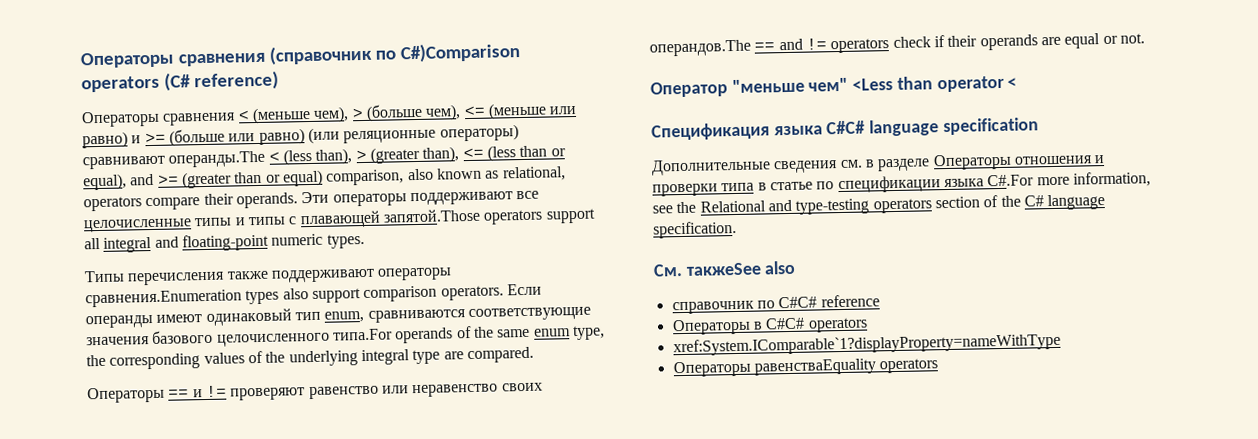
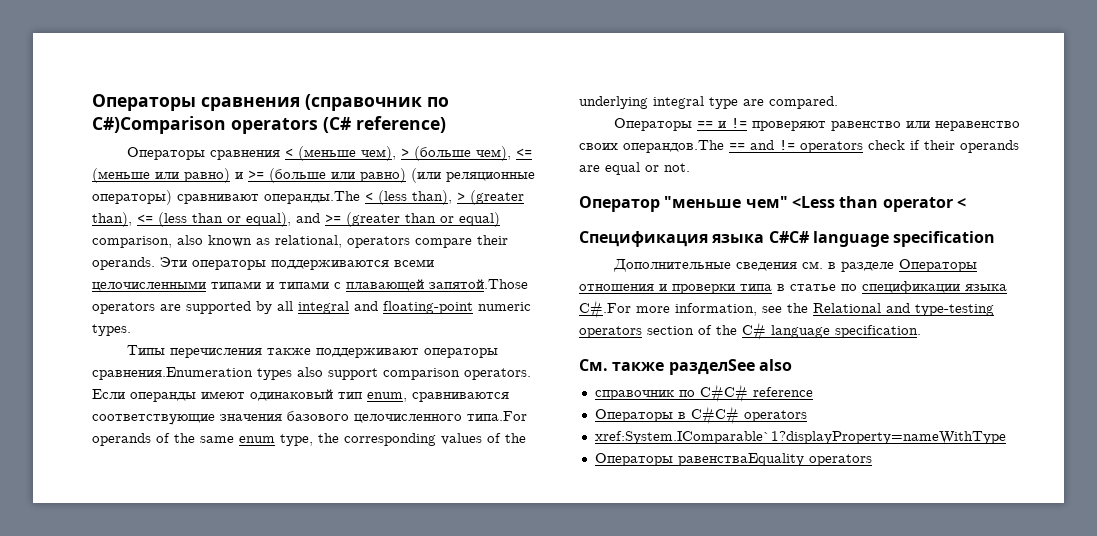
- Эти операторы поддерживают все целочисленные типы и типы с плавающей запятой.Those operators support all integral and floating-point numeric types.
+ Эти операторы поддерживаются всеми целочисленными типами и типами с плавающей запятой.Those operators are supported by all integral and floating-point numeric types.
- См. такжеSee also
+ См. также разделSee also

